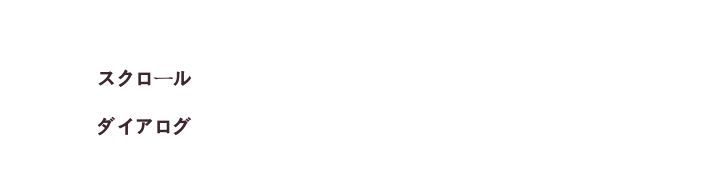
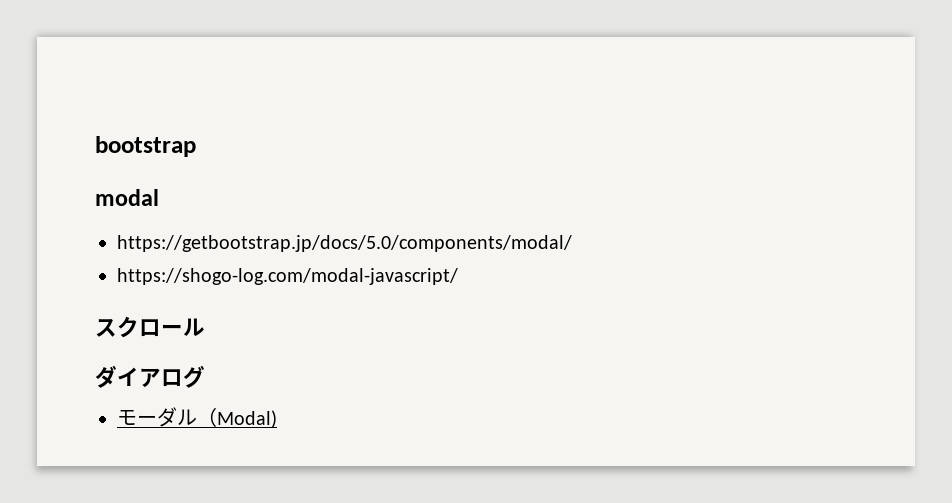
+ bootstrap
+ modal
+ https://getbootstrap.jp/docs/5.0/components/modal/
+ https://shogo-log.com/modal-javascript/
+ モーダル（Modal)

